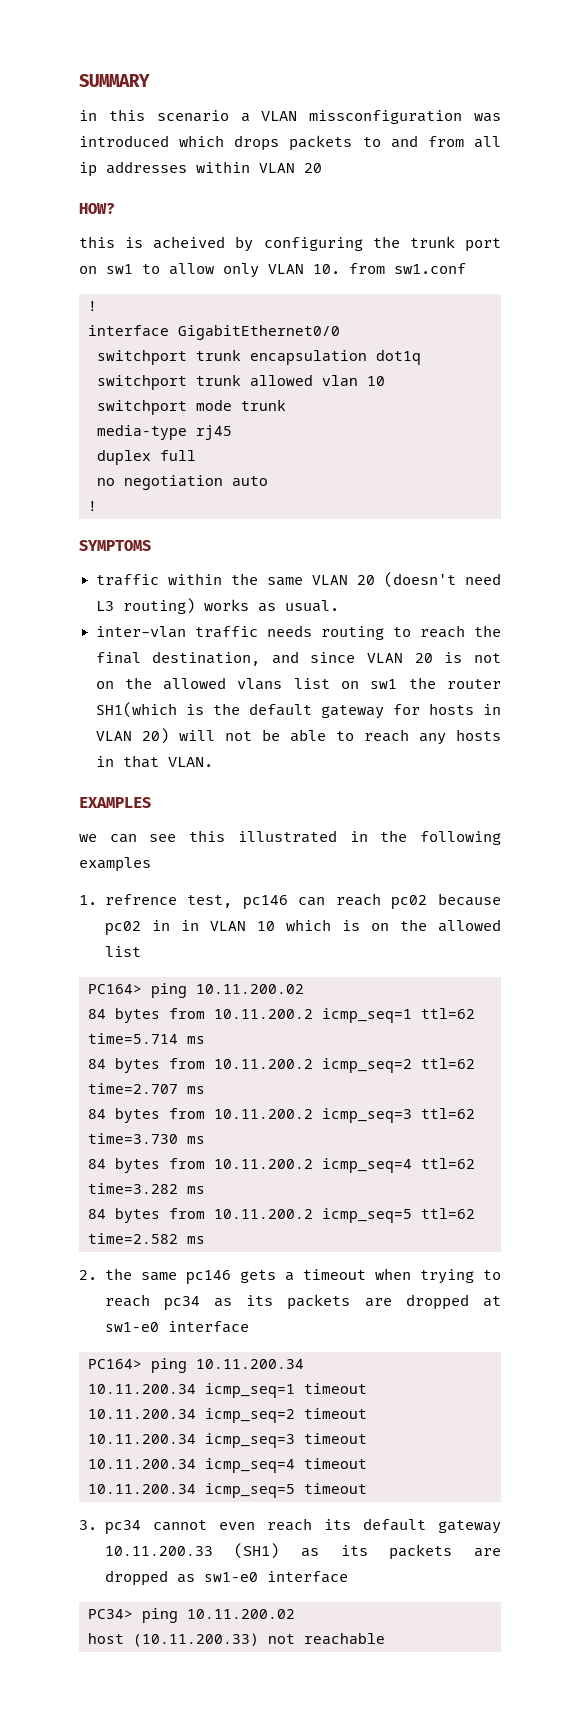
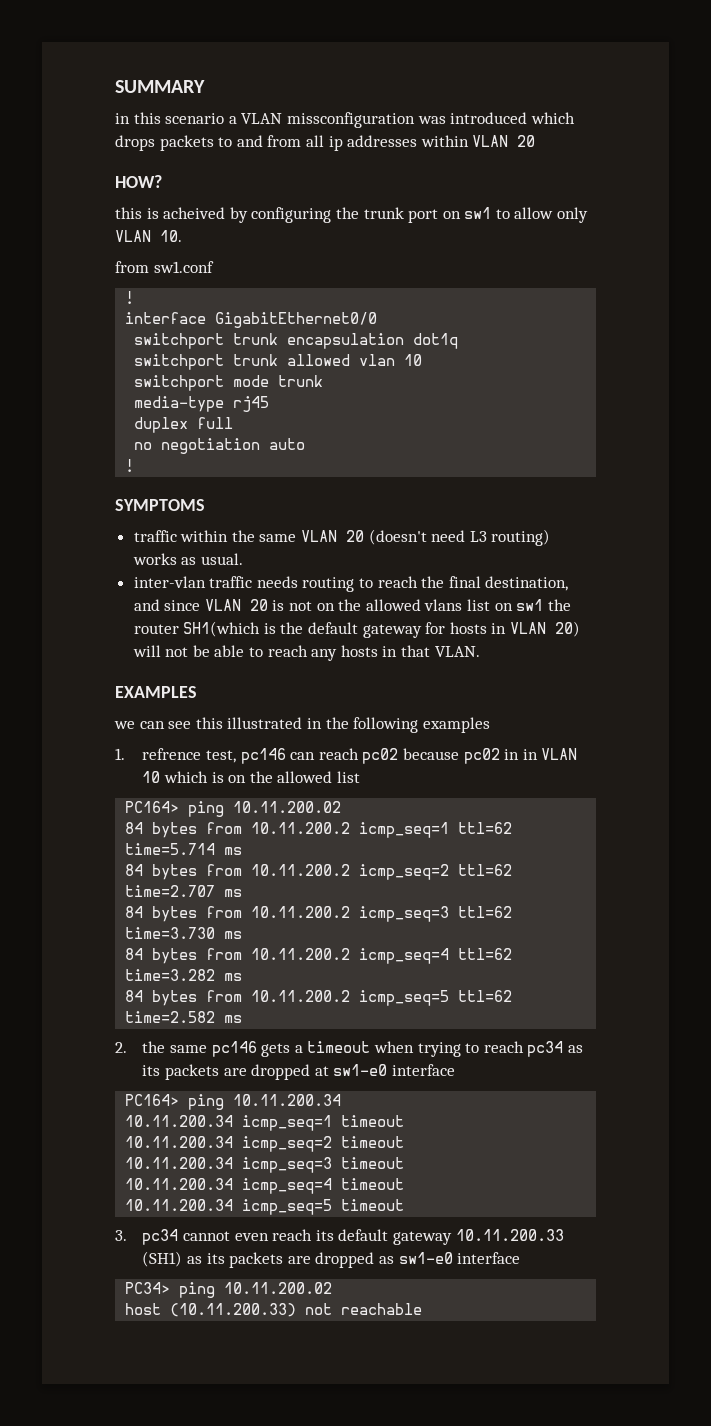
- this is acheived by configuring the trunk port on sw1 to allow only VLAN 10. from sw1.conf
+ this is acheived by configuring the trunk port on sw1 to allow only VLAN 10.
+ from sw1.conf

